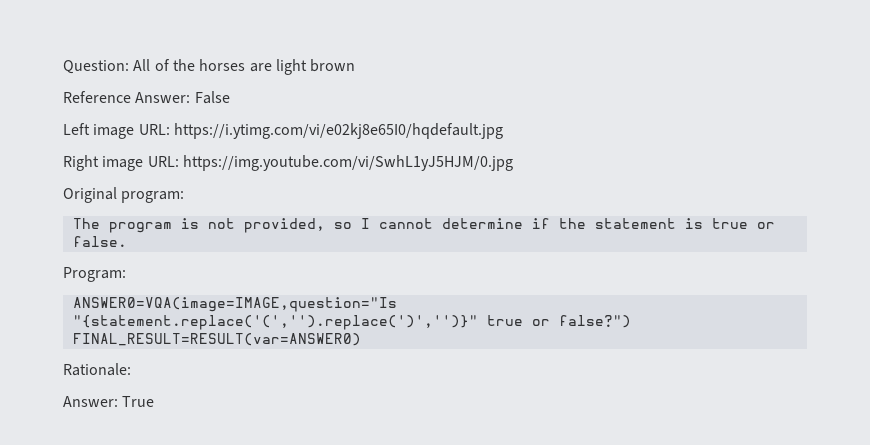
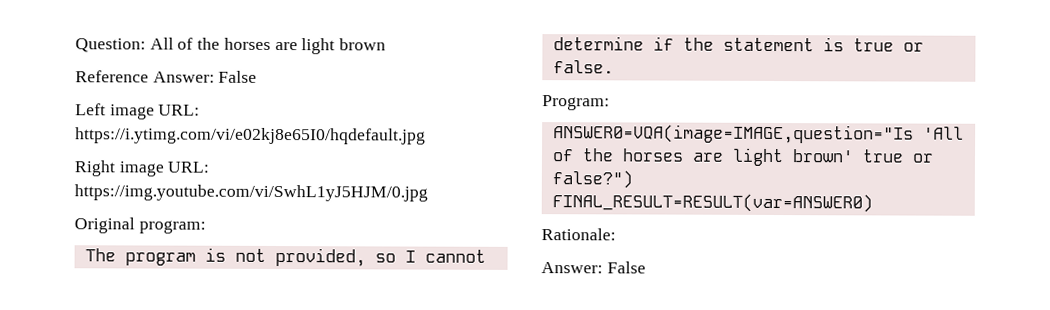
- ANSWER0=VQA(image=IMAGE,question="Is "{statement.replace('(','').replace(')','')}" true or false?")
+ ANSWER0=VQA(image=IMAGE,question="Is 'All of the horses are light brown' true or false?")
  Rationale:
- Answer: True
+ Answer: False

